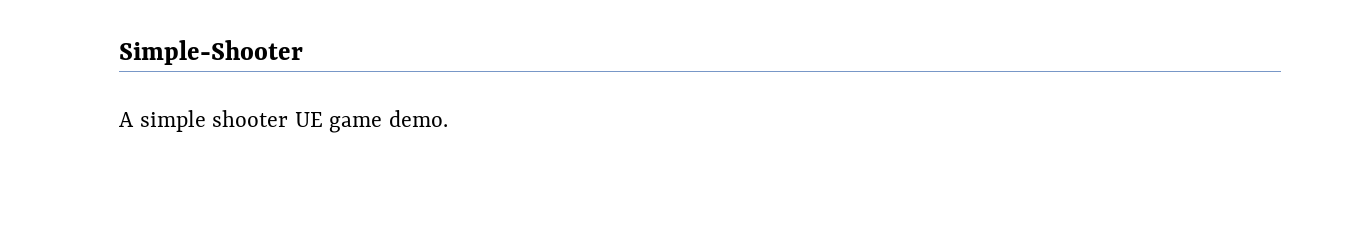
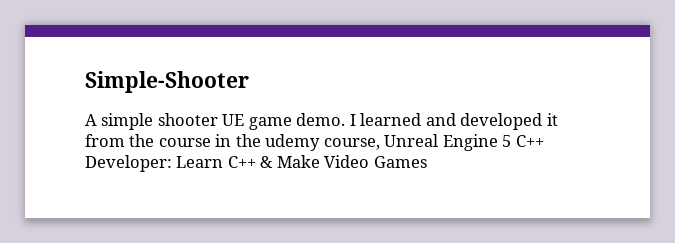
+ I learned and developed it from the course in the udemy course, Unreal Engine 5 C++ Developer: Learn C++ & Make Video Games

